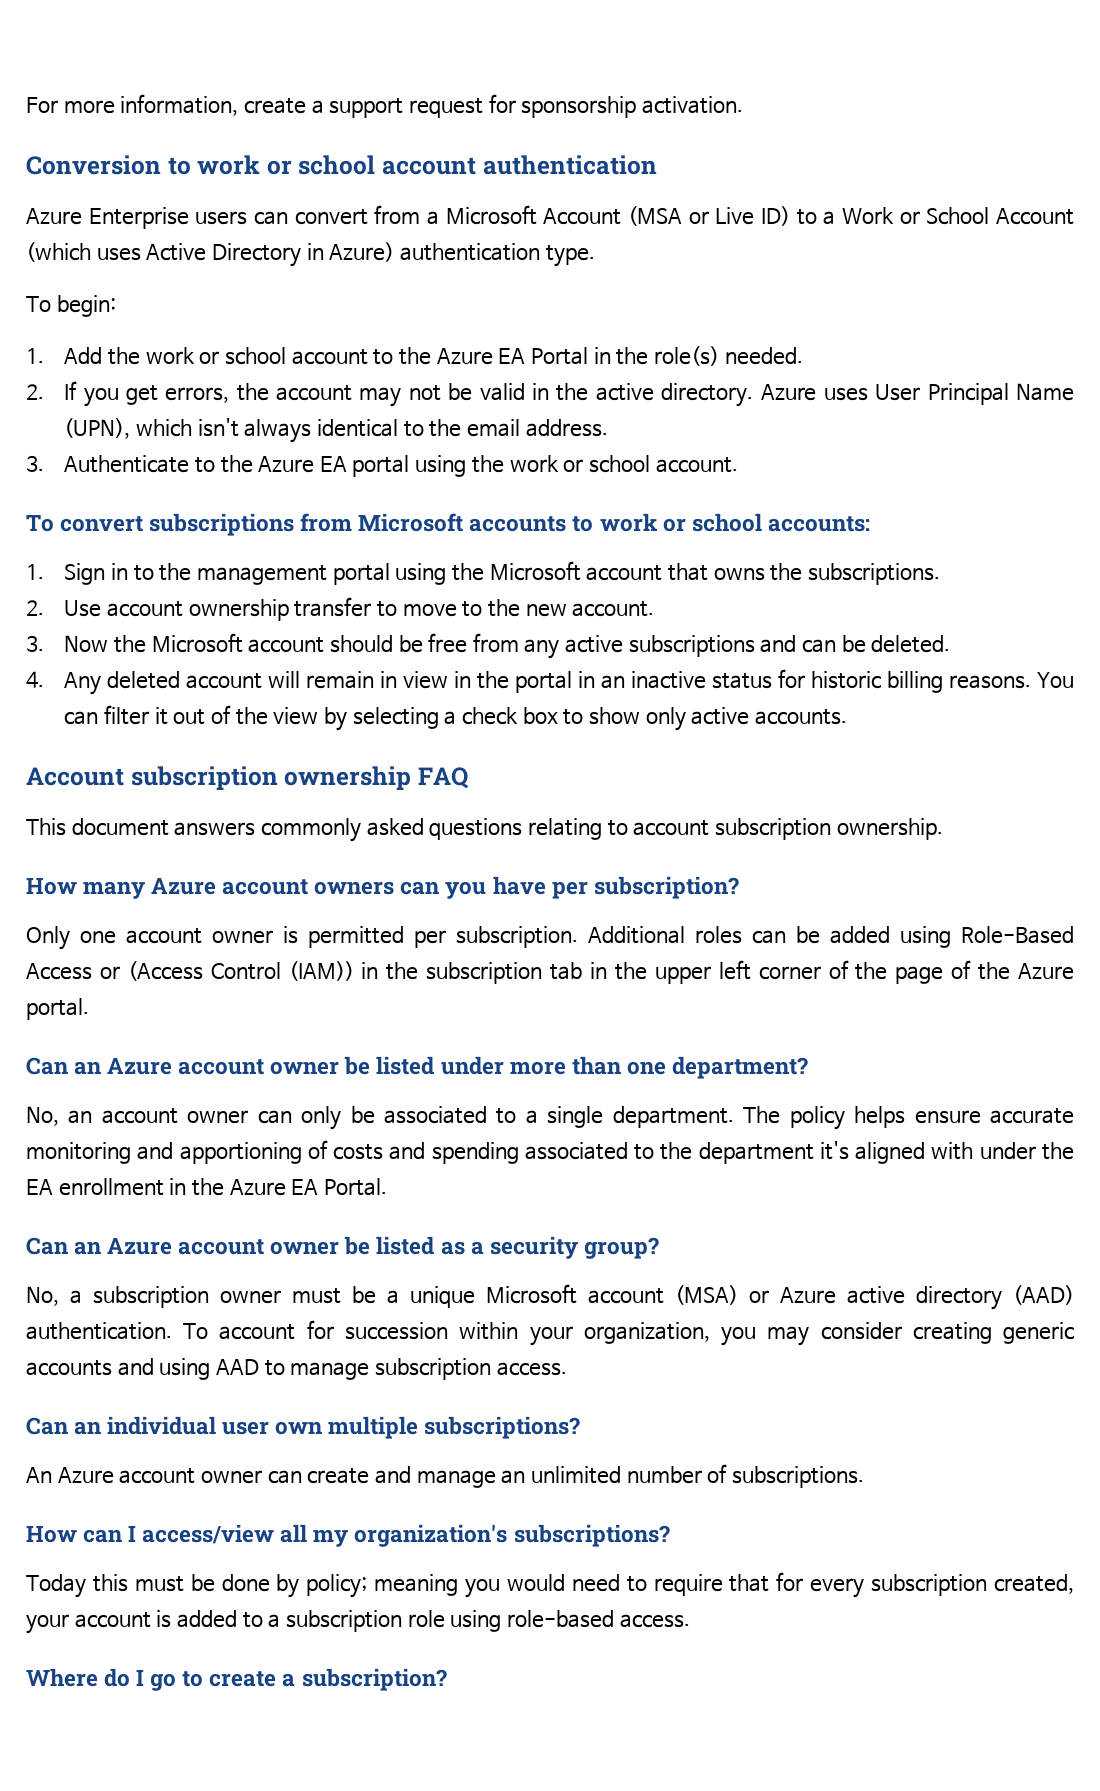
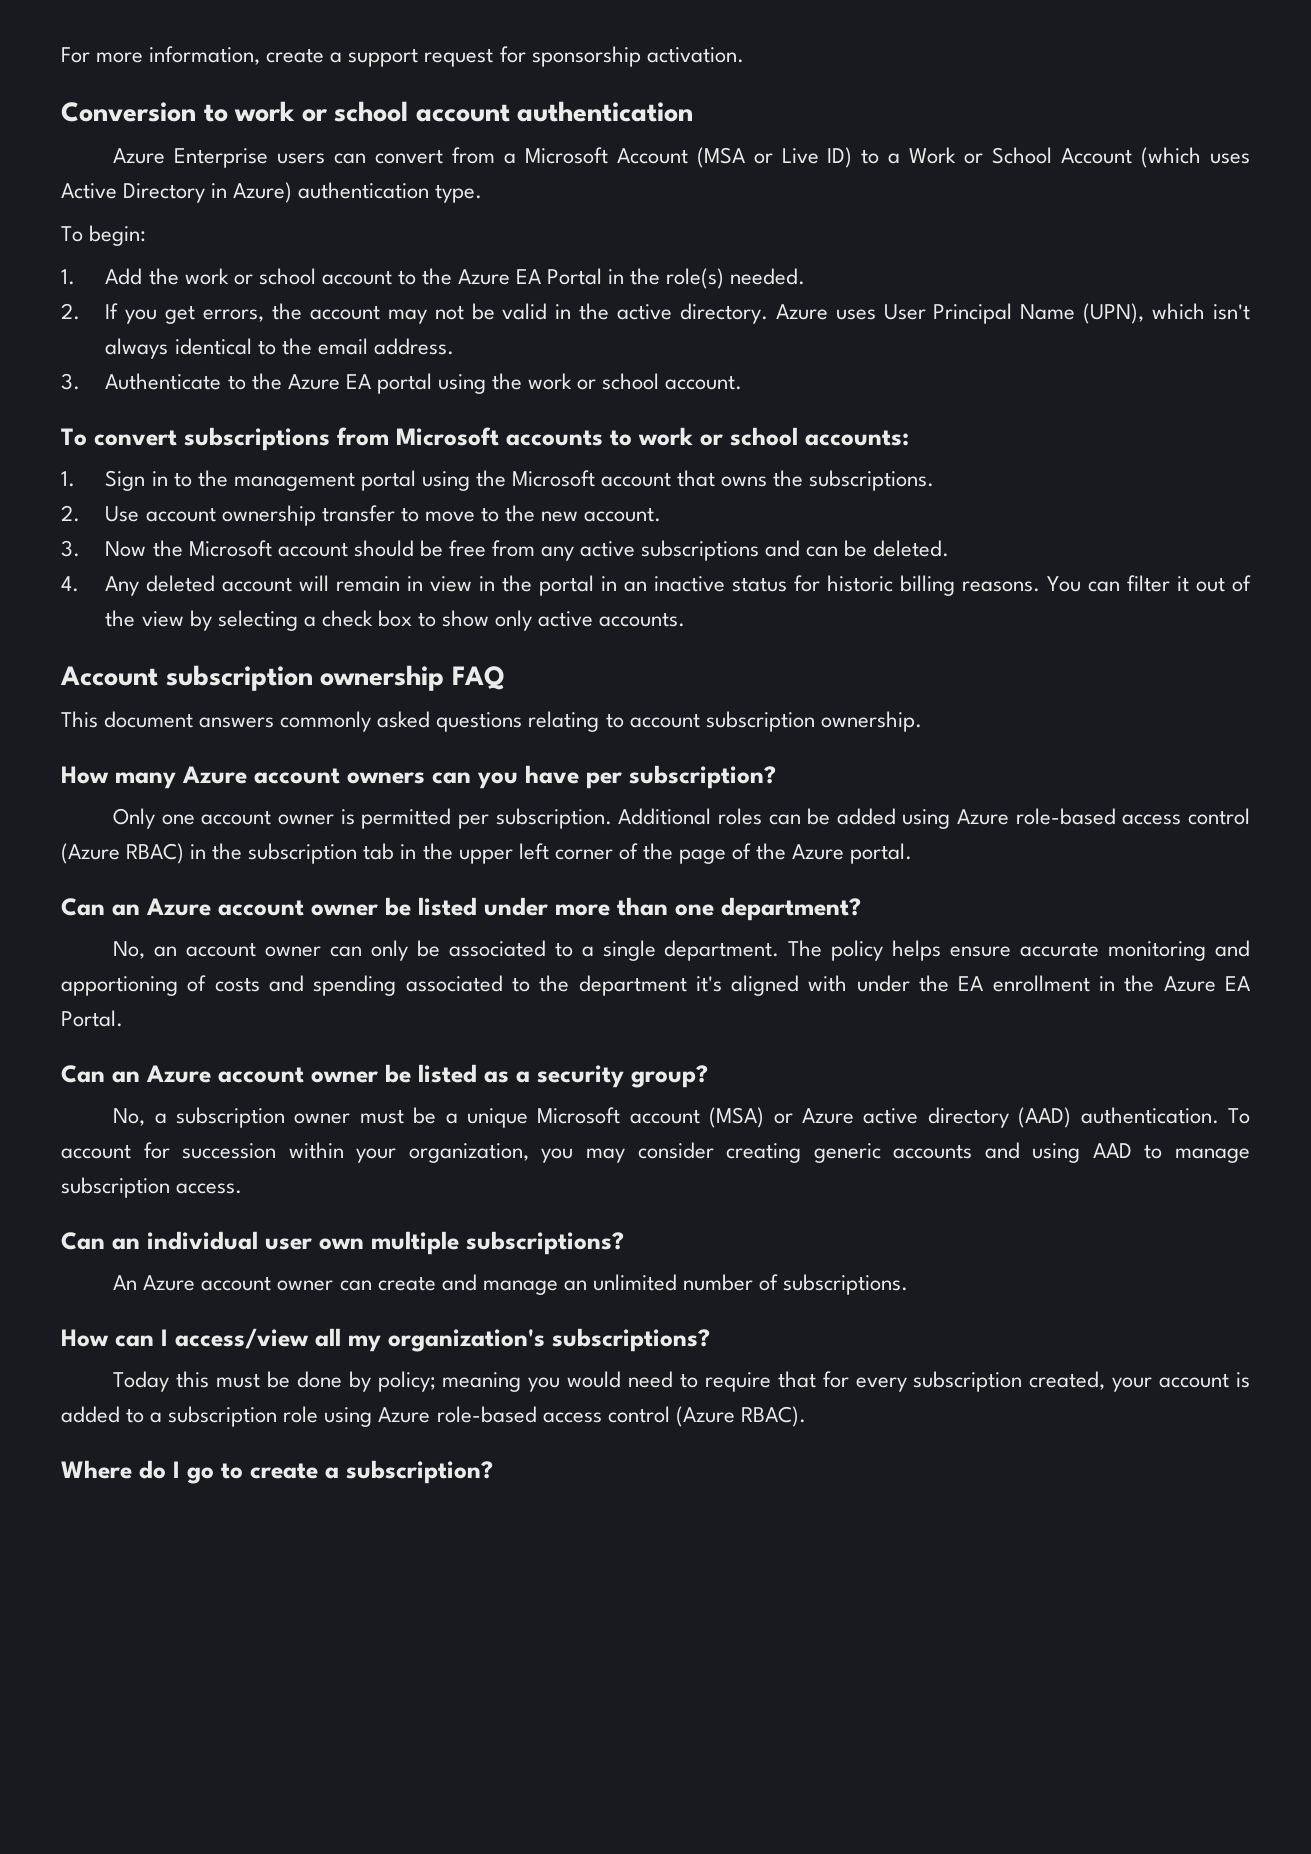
- Additional roles can be added using Role-Based Access or (Access Control (IAM)) in the subscription tab in the upper left corner of the page of the Azure portal.
+ Additional roles can be added using Azure role-based access control (Azure RBAC) in the subscription tab in the upper left corner of the page of the Azure portal.
- Today this must be done by policy; meaning you would need to require that for every subscription created, your account is added to a subscription role using role-based access.
+ Today this must be done by policy; meaning you would need to require that for every subscription created, your account is added to a subscription role using Azure role-based access control (Azure RBAC).

